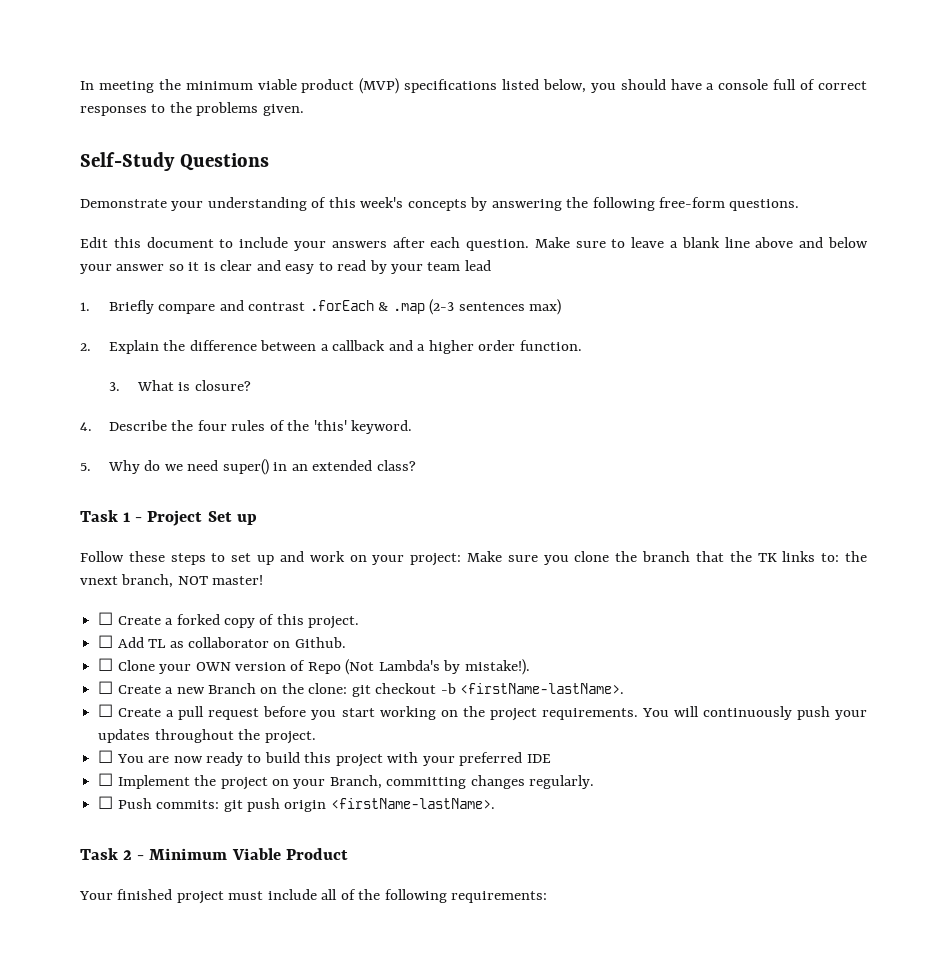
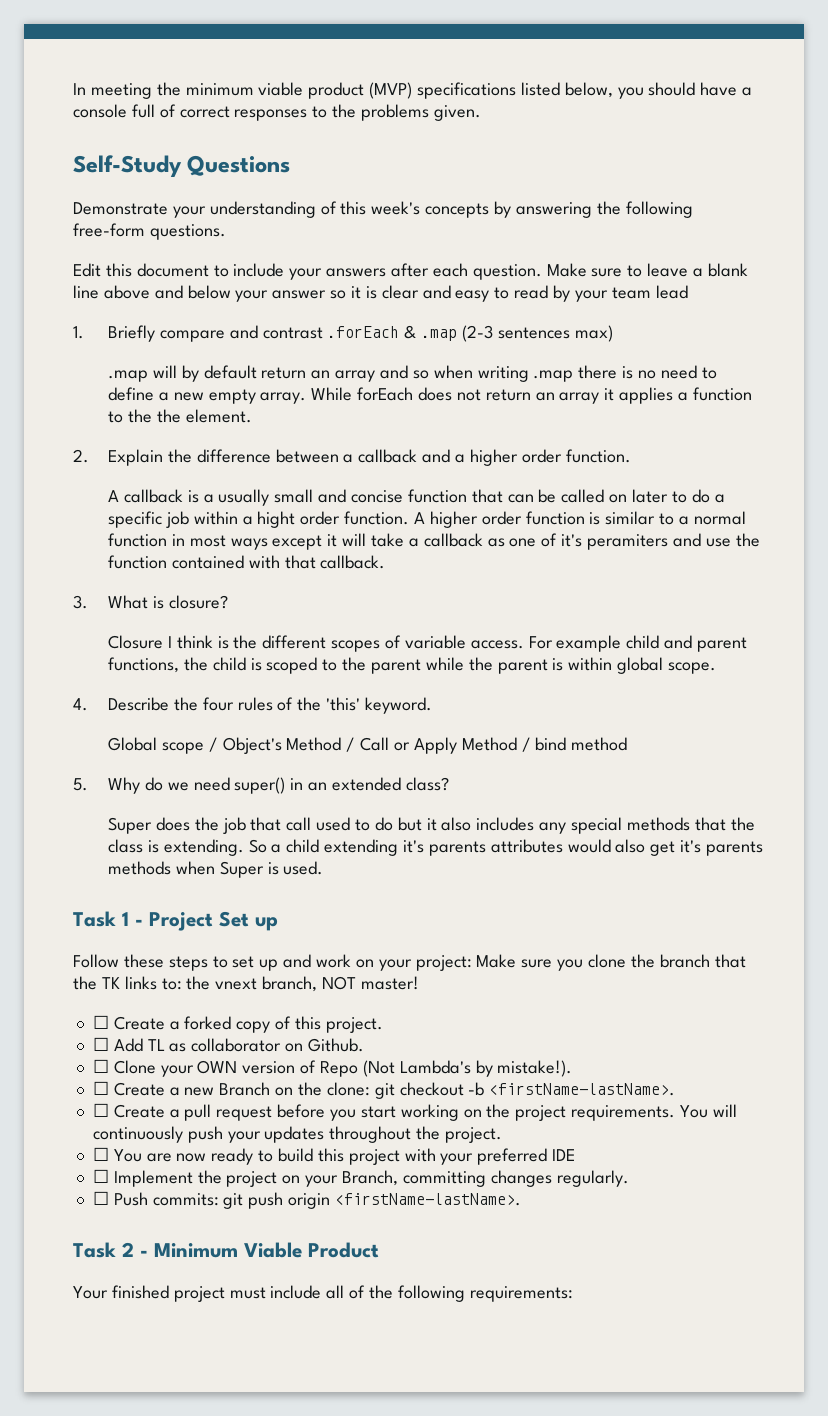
+ .map will by default return an array and so when writing .map there is no need to define a new empty array. While forEach does not return an array it applies a function to the the element.
+ A callback is a usually small and concise function that can be called on later to do a specific job within a hight order function. A higher order function is similar to a normal function in most ways except it will take a callback as one of it's peramiters and use the function contained with that callback.
  3. What is closure?
+ Closure I think is the different scopes of variable access. For example child and parent functions, the child is scoped to the parent while the parent is within global scope.
+ Global scope / Object's Method / Call or Apply Method / bind method
+ Super does the job that call used to do but it also includes any special methods that the class is extending. So a child extending it's parents attributes would also get it's parents methods when Super is used.

